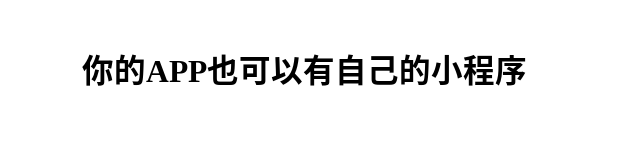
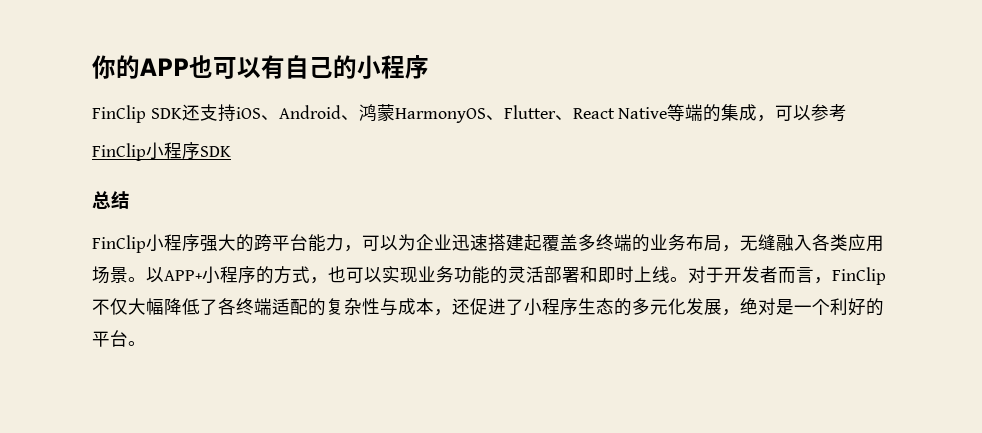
+ FinClip SDK还支持iOS、Android、鸿蒙HarmonyOS、Flutter、React Native等端的集成，可以参考
+ FinClip小程序SDK
+ 总结
+ FinClip小程序强大的跨平台能力，可以为企业迅速搭建起覆盖多终端的业务布局，无缝融入各类应用场景。以APP+小程序的方式，也可以实现业务功能的灵活部署和即时上线。对于开发者而言，FinClip不仅大幅降低了各终端适配的复杂性与成本，还促进了小程序生态的多元化发展，绝对是一个利好的平台。

